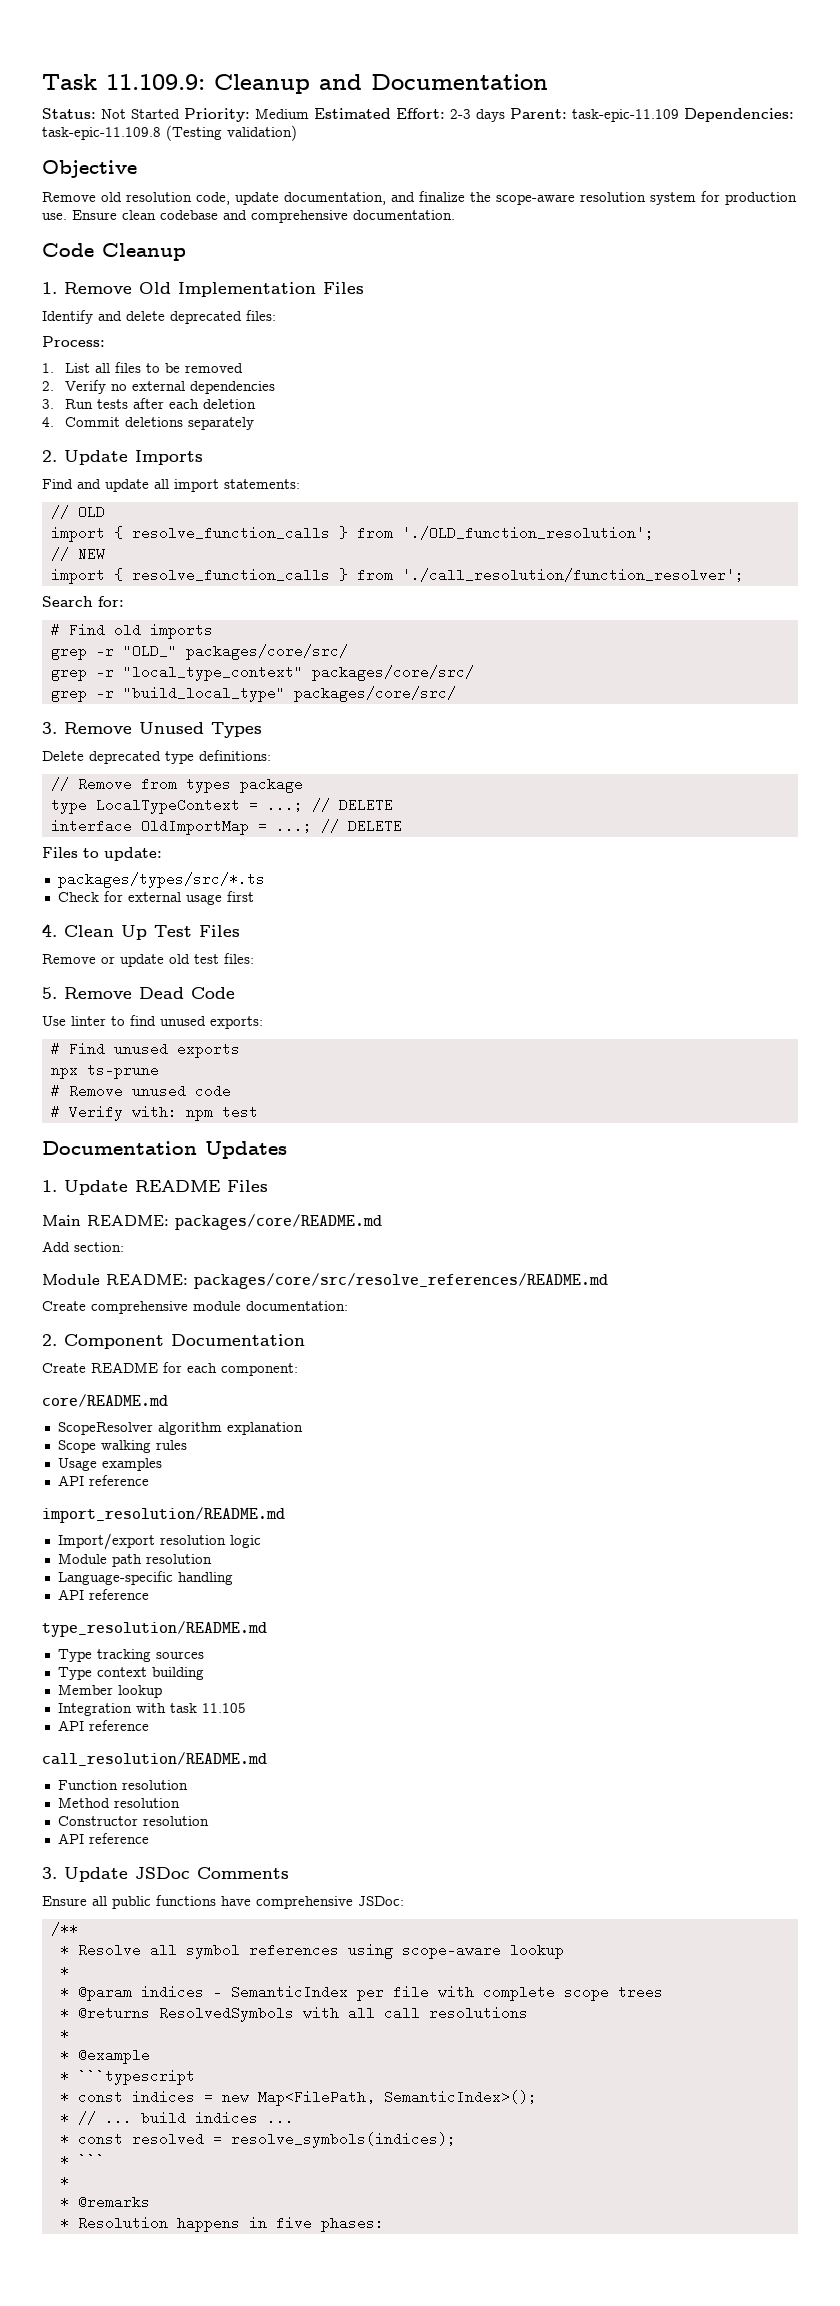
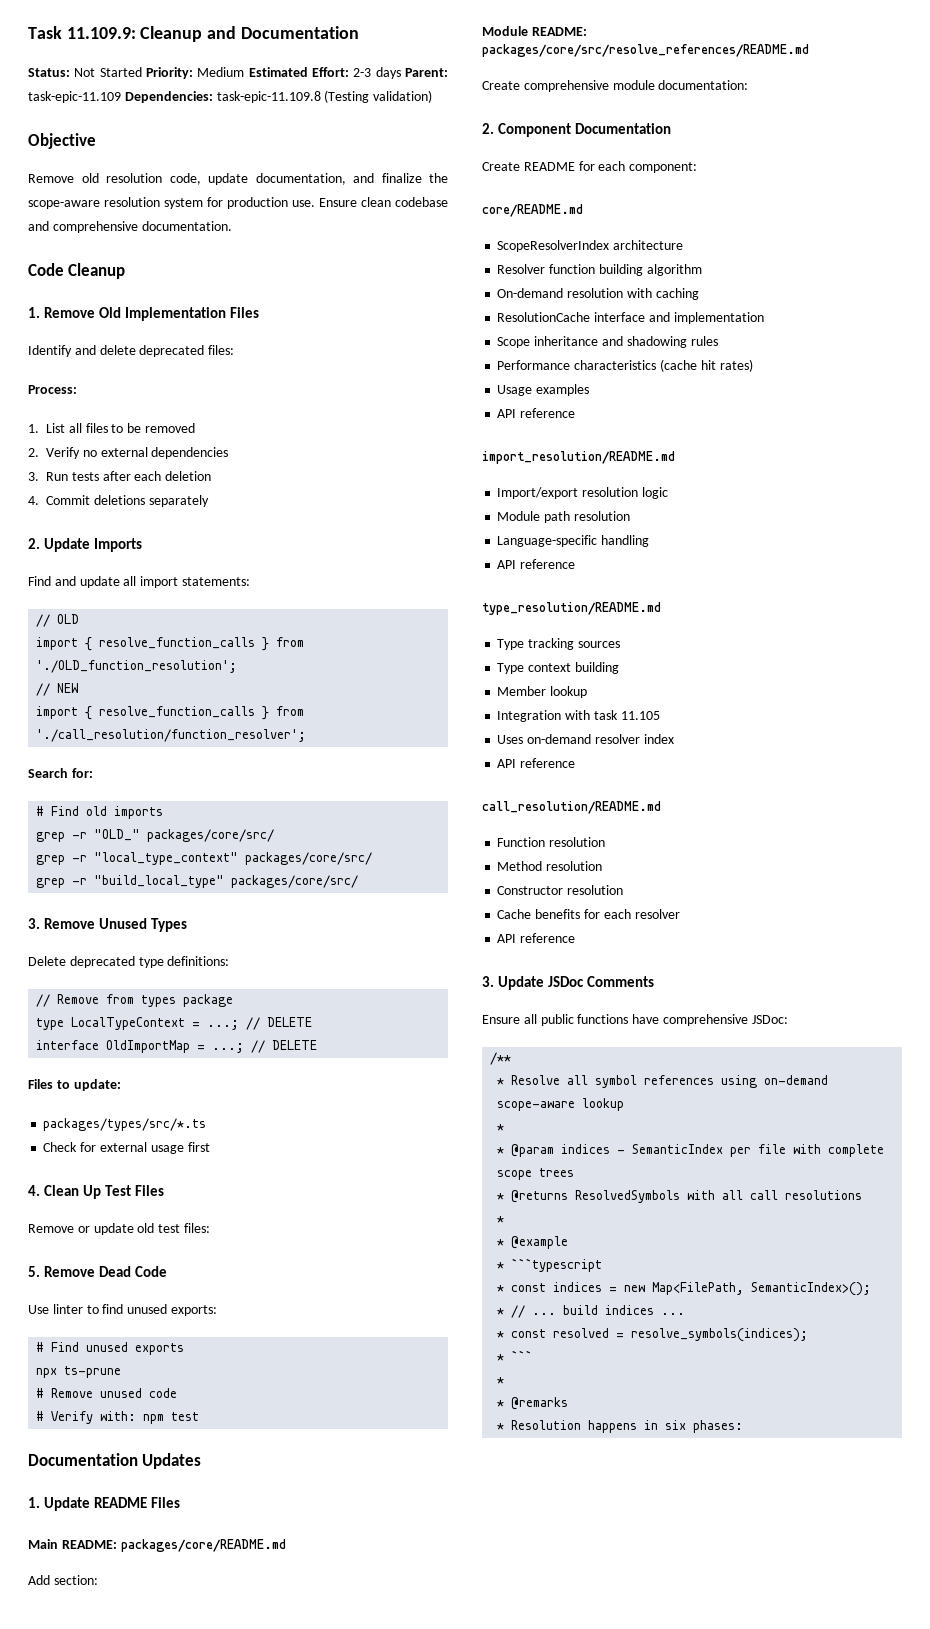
- ScopeResolver algorithm explanation
- Scope walking rules
+ ScopeResolverIndex architecture
+ Resolver function building algorithm
+ On-demand resolution with caching
+ ResolutionCache interface and implementation
+ Scope inheritance and shadowing rules
+ Performance characteristics (cache hit rates)
+ Uses on-demand resolver index
+ Cache benefits for each resolver
- * Resolve all symbol references using scope-aware lookup
+ * Resolve all symbol references using on-demand scope-aware lookup
- * Resolution happens in five phases:
+ * Resolution happens in six phases:

